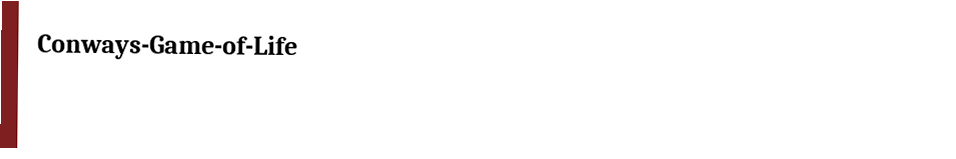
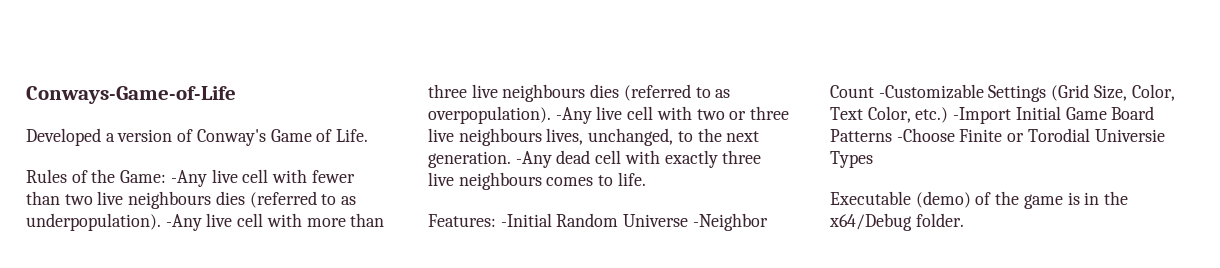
+ Developed a version of Conway's Game of Life.
+ Rules of the Game: -Any live cell with fewer than two live neighbours dies (referred to as underpopulation). -Any live cell with more than three live neighbours dies (referred to as overpopulation). -Any live cell with two or three live neighbours lives, unchanged, to the next generation. -Any dead cell with exactly three live neighbours comes to life.
+ Features: -Initial Random Universe -Neighbor Count -Customizable Settings (Grid Size, Color, Text Color, etc.) -Import Initial Game Board Patterns -Choose Finite or Torodial Universie Types
+ Executable (demo) of the game is in the x64/Debug folder.

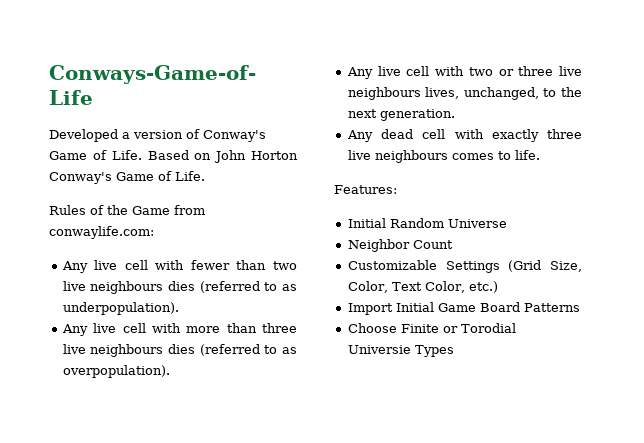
+ Based on John Horton Conway's Game of Life.
- Rules of the Game: -Any live cell with fewer than two live neighbours dies (referred to as underpopulation). -Any live cell with more than three live neighbours dies (referred to as overpopulation). -Any live cell with two or three live neighbours lives, unchanged, to the next generation. -Any dead cell with exactly three live neighbours comes to life.
+ Rules of the Game from conwaylife.com:
+ Any live cell with fewer than two live neighbours dies (referred to as underpopulation).
+ Any live cell with more than three live neighbours dies (referred to as overpopulation).
+ Any live cell with two or three live neighbours lives, unchanged, to the next generation.
+ Any dead cell with exactly three live neighbours comes to life.
- Features: -Initial Random Universe -Neighbor Count -Customizable Settings (Grid Size, Color, Text Color, etc.) -Import Initial Game Board Patterns -Choose Finite or Torodial Universie Types
+ Features:
+ Initial Random Universe
+ Neighbor Count
+ Customizable Settings (Grid Size, Color, Text Color, etc.)
+ Import Initial Game Board Patterns
+ Choose Finite or Torodial Universie Types
- Executable (demo) of the game is in the x64/Debug folder.

